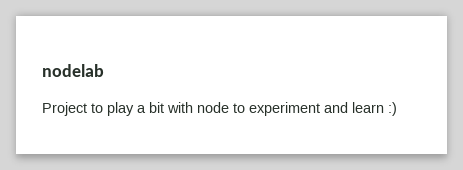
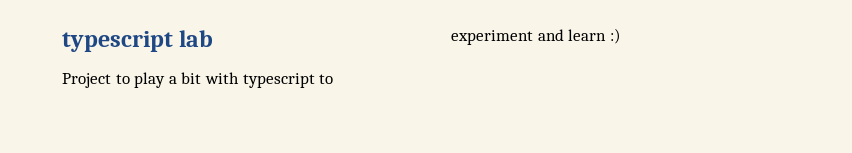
- nodelab
+ typescript lab
- Project to play a bit with node to experiment and learn :)
+ Project to play a bit with typescript to experiment and learn :)

